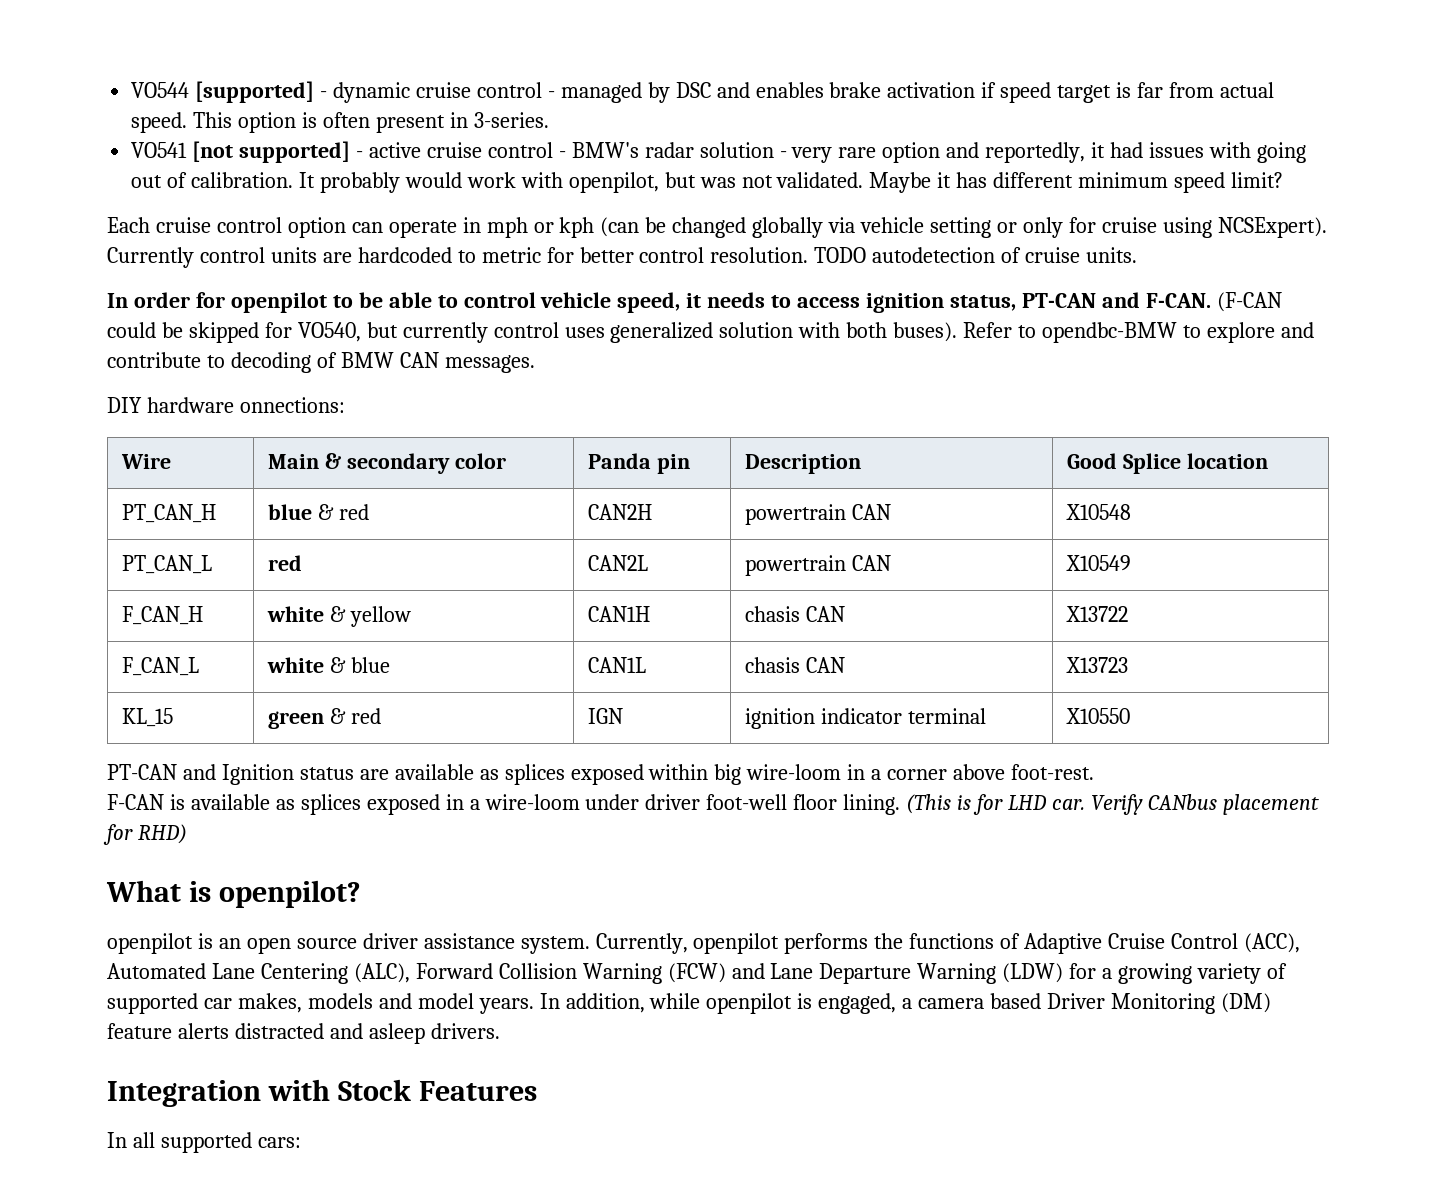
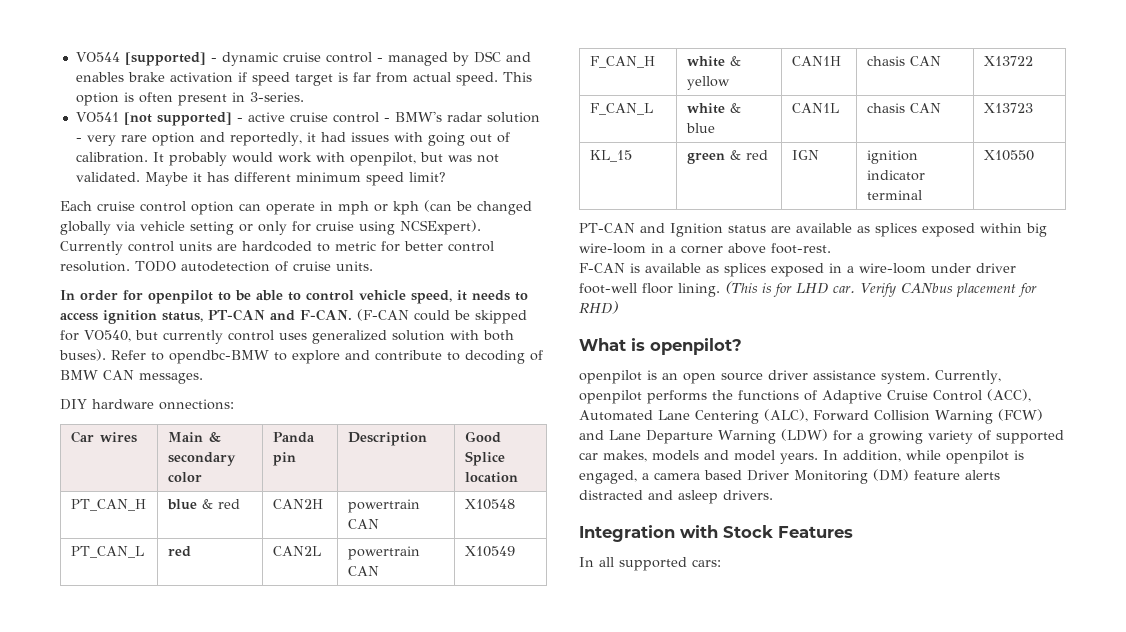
- Wire | Main & secondary color | Panda pin | Description | Good Splice location
+ Car wires | Main & secondary color | Panda pin | Description | Good Splice location

